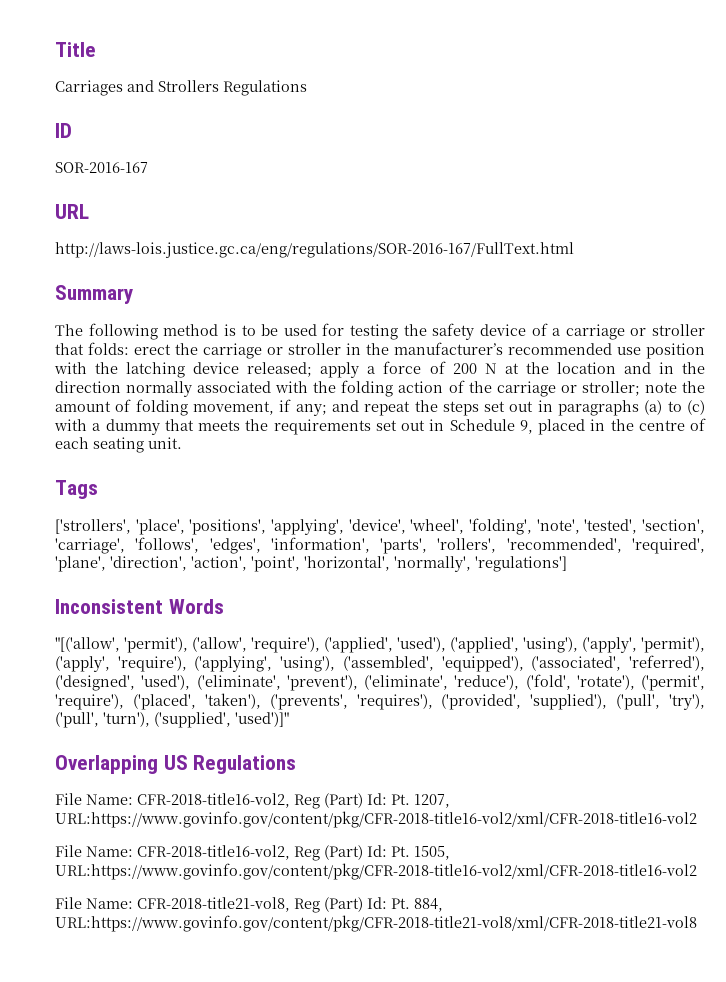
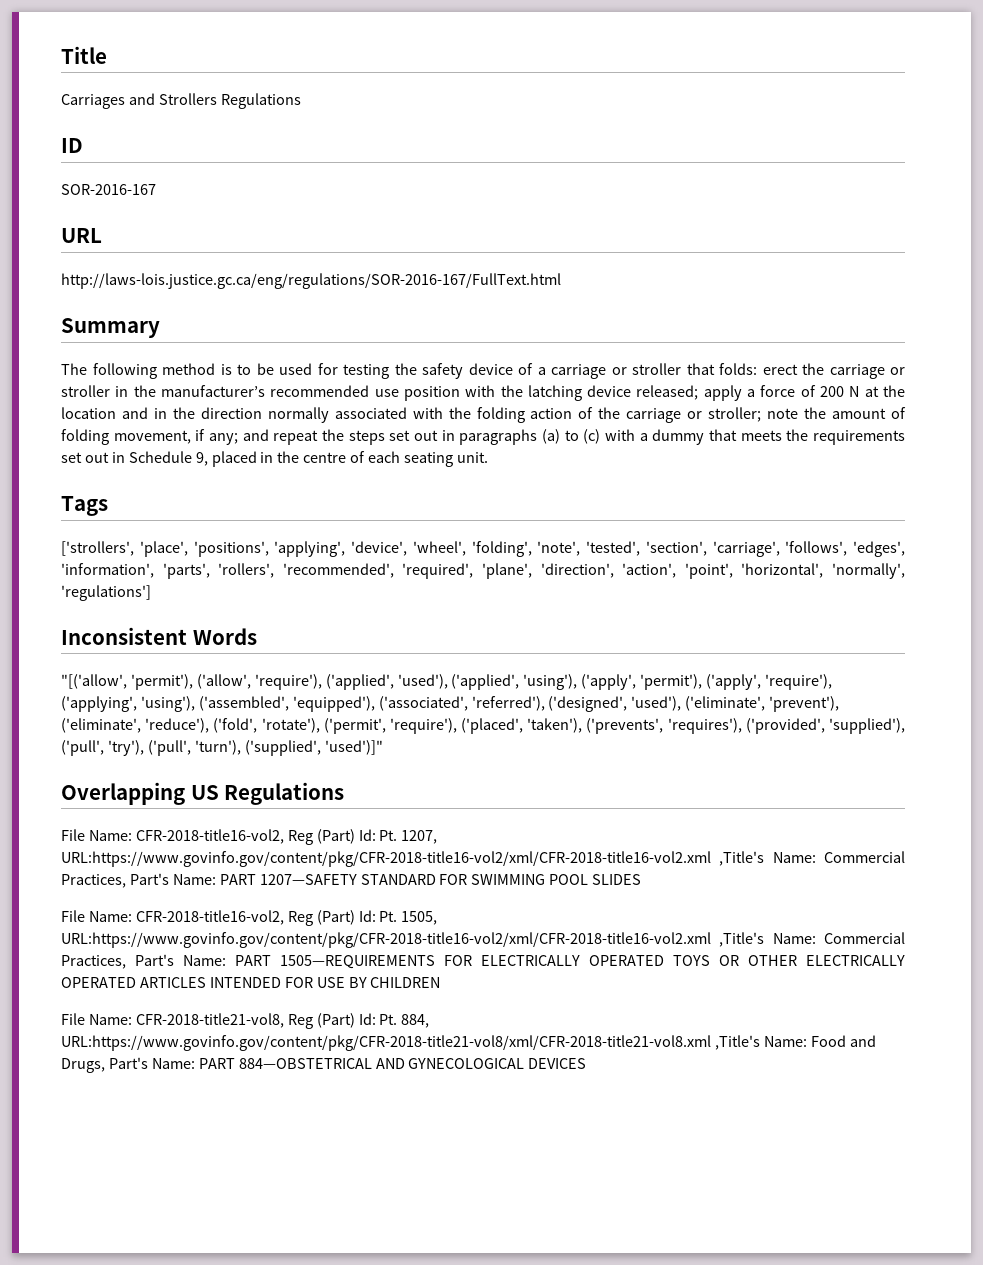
- File Name: CFR-2018-title16-vol2, Reg (Part) Id: Pt. 1207, URL:https://www.govinfo.gov/content/pkg/CFR-2018-title16-vol2/xml/CFR-2018-title16-vol2
+ File Name: CFR-2018-title16-vol2, Reg (Part) Id: Pt. 1207, URL:https://www.govinfo.gov/content/pkg/CFR-2018-title16-vol2/xml/CFR-2018-title16-vol2.xml ,Title's Name: Commercial Practices, Part's Name: PART 1207—SAFETY STANDARD FOR SWIMMING POOL SLIDES
- File Name: CFR-2018-title16-vol2, Reg (Part) Id: Pt. 1505, URL:https://www.govinfo.gov/content/pkg/CFR-2018-title16-vol2/xml/CFR-2018-title16-vol2
+ File Name: CFR-2018-title16-vol2, Reg (Part) Id: Pt. 1505, URL:https://www.govinfo.gov/content/pkg/CFR-2018-title16-vol2/xml/CFR-2018-title16-vol2.xml ,Title's Name: Commercial Practices, Part's Name: PART 1505—REQUIREMENTS FOR ELECTRICALLY OPERATED TOYS OR OTHER ELECTRICALLY OPERATED ARTICLES INTENDED FOR USE BY CHILDREN
- File Name: CFR-2018-title21-vol8, Reg (Part) Id: Pt. 884, URL:https://www.govinfo.gov/content/pkg/CFR-2018-title21-vol8/xml/CFR-2018-title21-vol8
+ File Name: CFR-2018-title21-vol8, Reg (Part) Id: Pt. 884, URL:https://www.govinfo.gov/content/pkg/CFR-2018-title21-vol8/xml/CFR-2018-title21-vol8.xml ,Title's Name: Food and Drugs, Part's Name: PART 884—OBSTETRICAL AND GYNECOLOGICAL DEVICES

